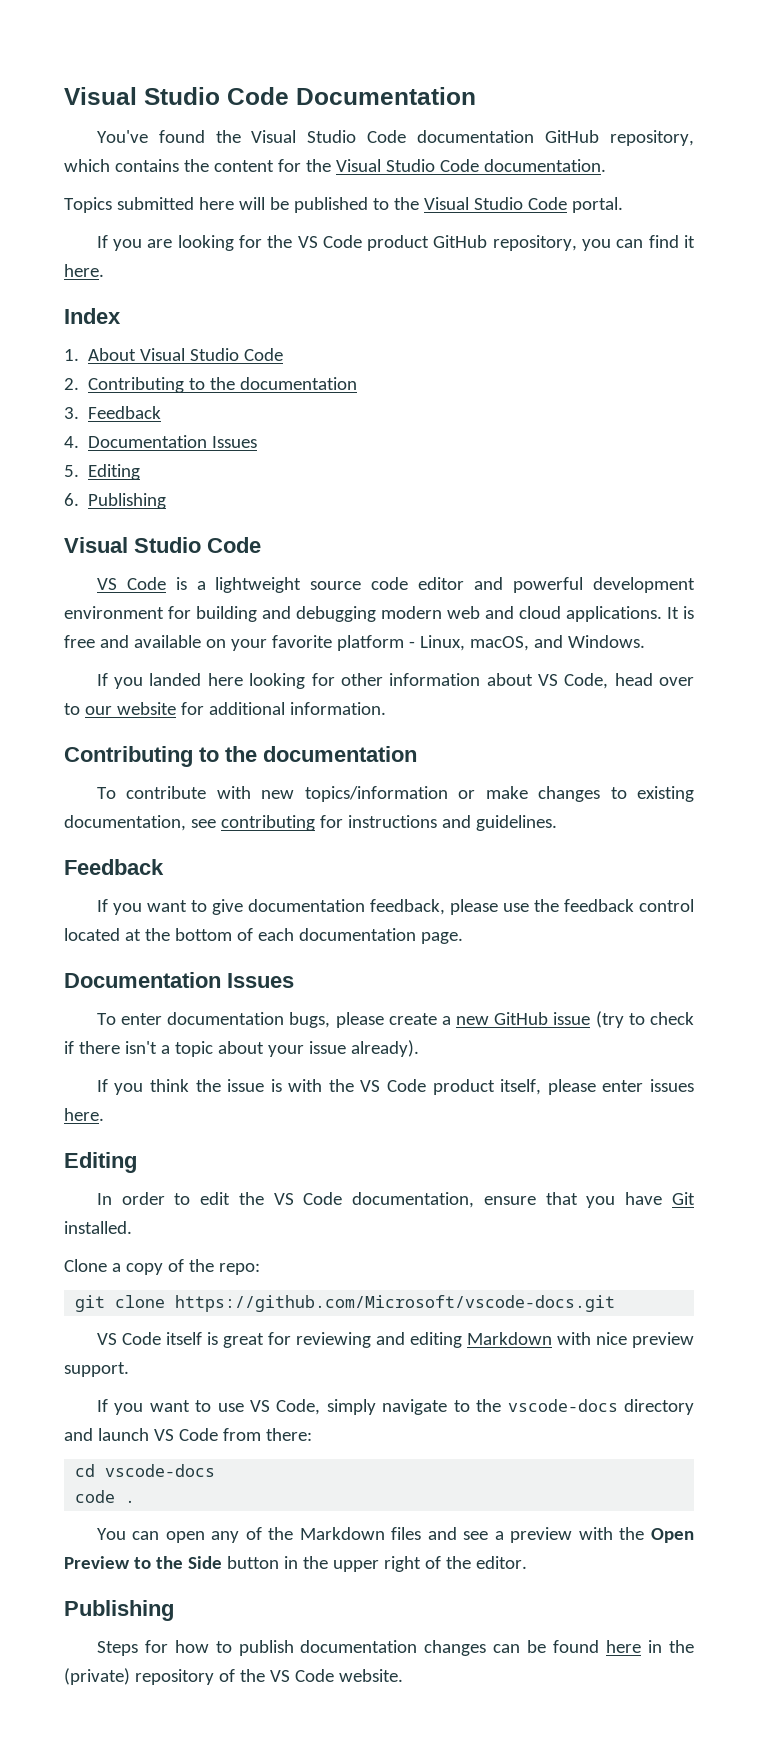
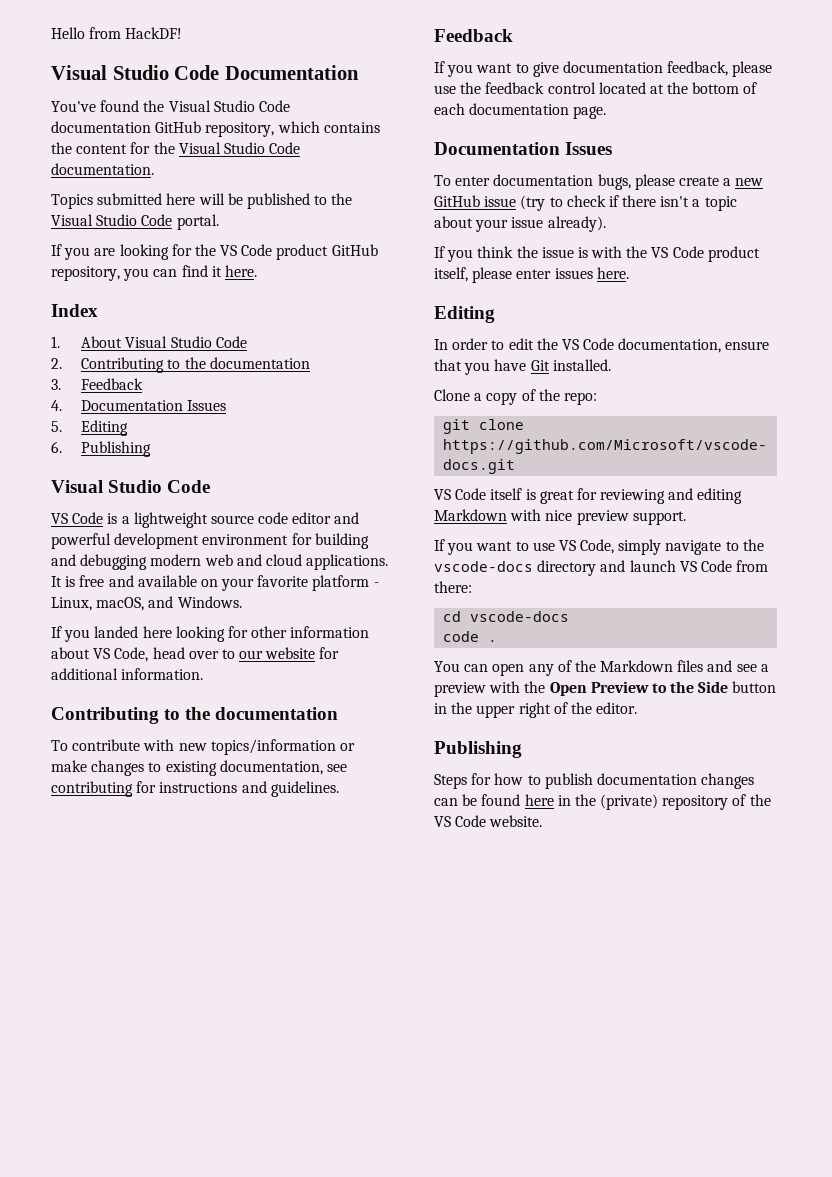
+ Hello from HackDF!

